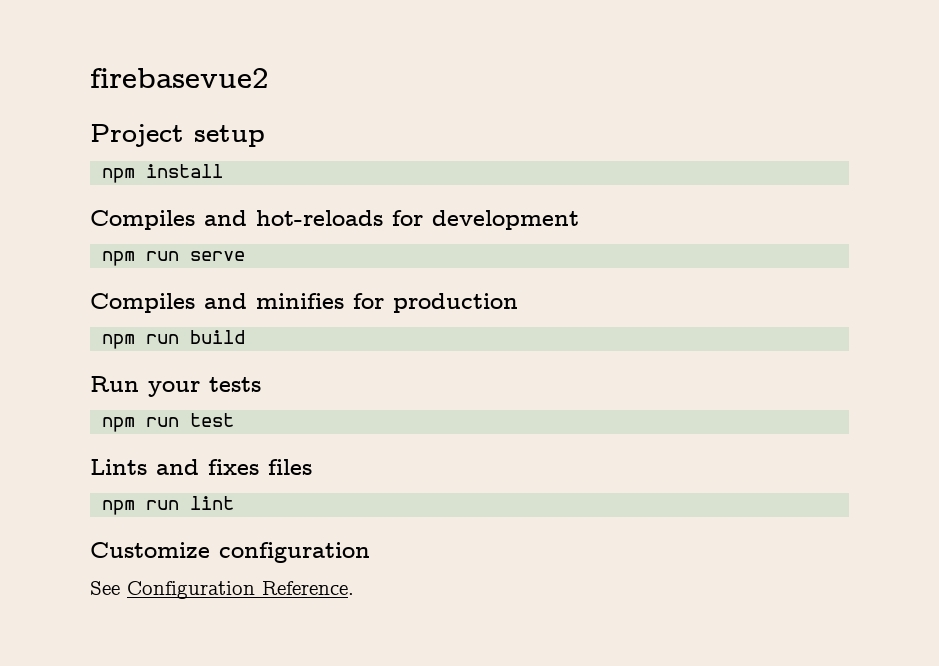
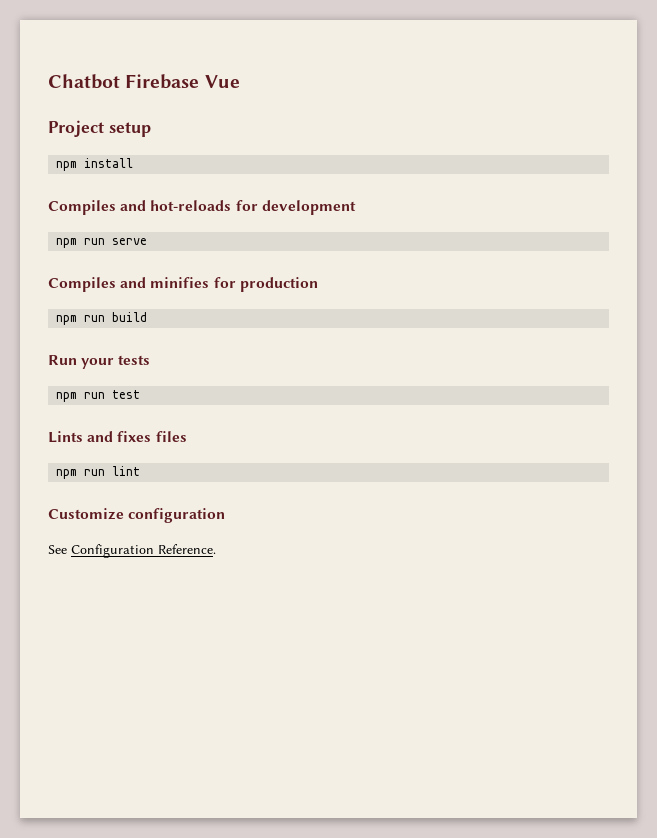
- firebasevue2
+ Chatbot Firebase Vue

